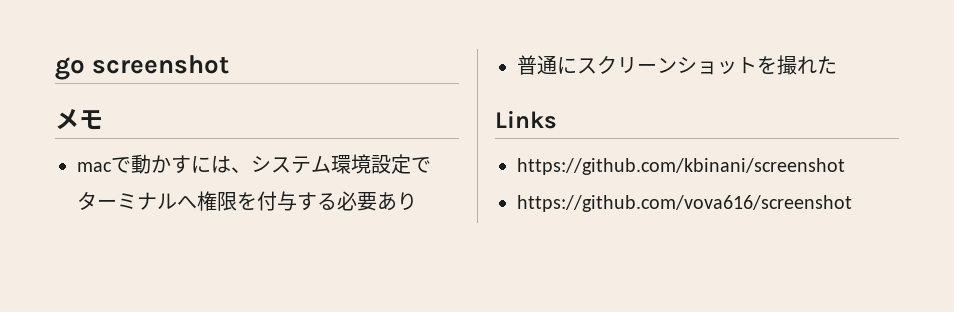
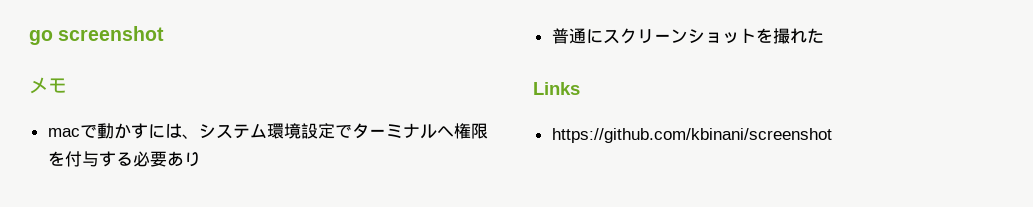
- https://github.com/vova616/screenshot

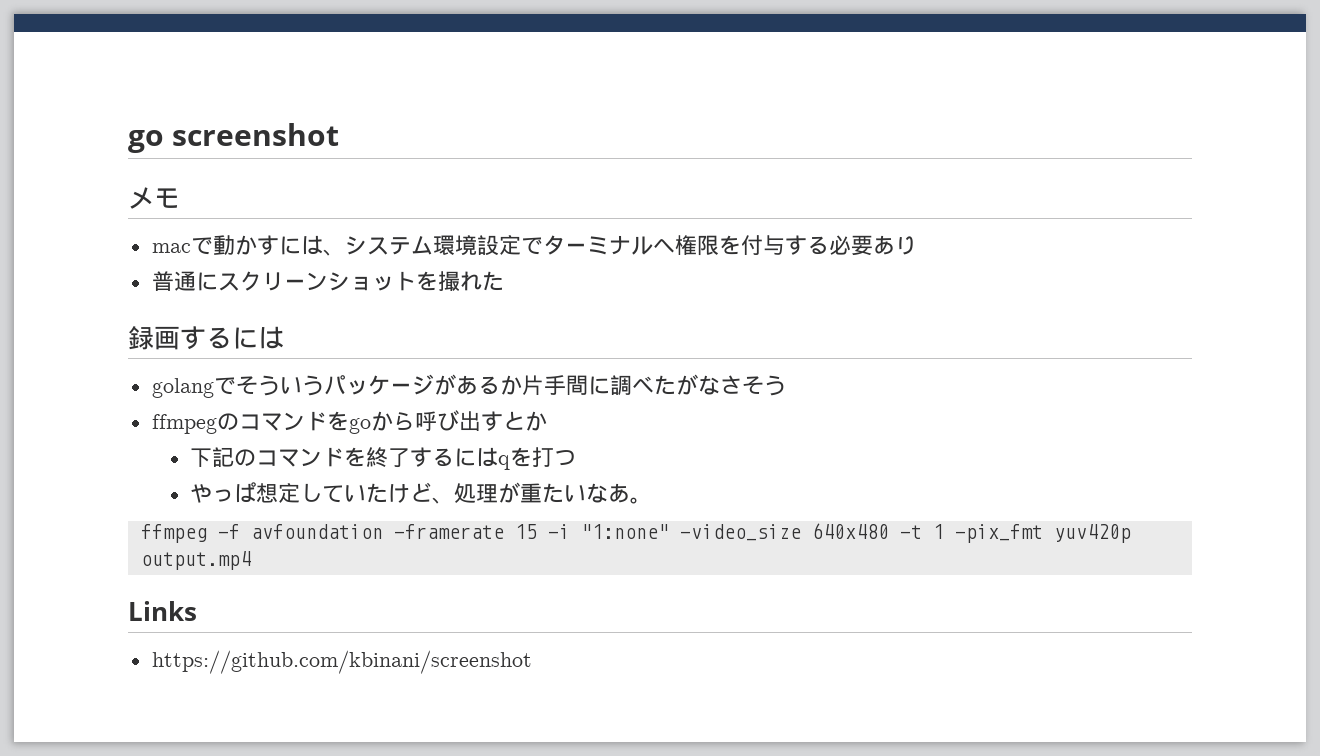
+ 録画するには
+ golangでそういうパッケージがあるか片手間に調べたがなさそう
+ ffmpegのコマンドをgoから呼び出すとか
+ 下記のコマンドを終了するにはqを打つ
+ やっぱ想定していたけど、処理が重たいなあ。
+ ffmpeg -f avfoundation -framerate 15 -i "1:none" -video_size 640x480 -t 1 -pix_fmt yuv420p output.mp4

